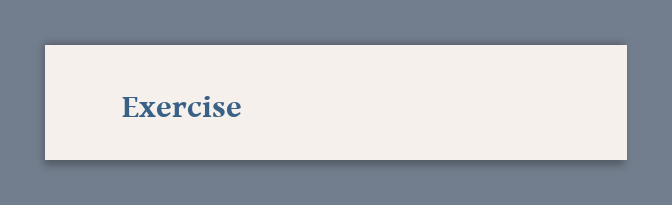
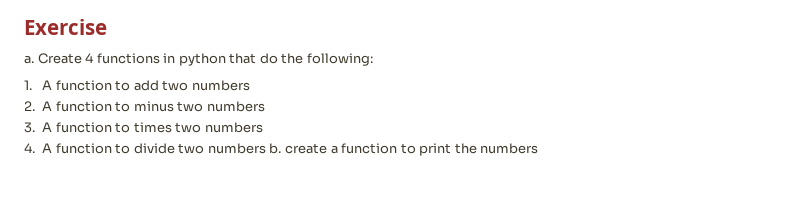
+ a. Create 4 functions in python that do the following:
+ 1. A function to add two numbers
+ 2. A function to minus two numbers
+ 3. A function to times two numbers
+ 4. A function to divide two numbers b. create a function to print the numbers

